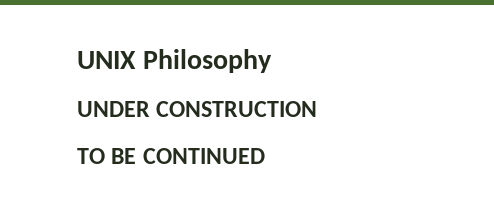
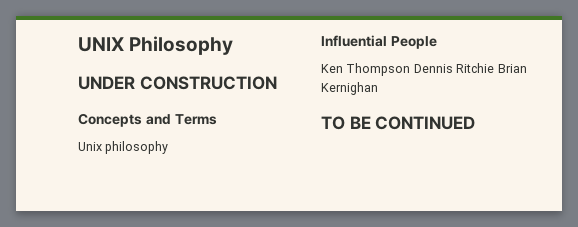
+ Concepts and Terms
+ Unix philosophy
+ Influential People
+ Ken Thompson Dennis Ritchie Brian Kernighan

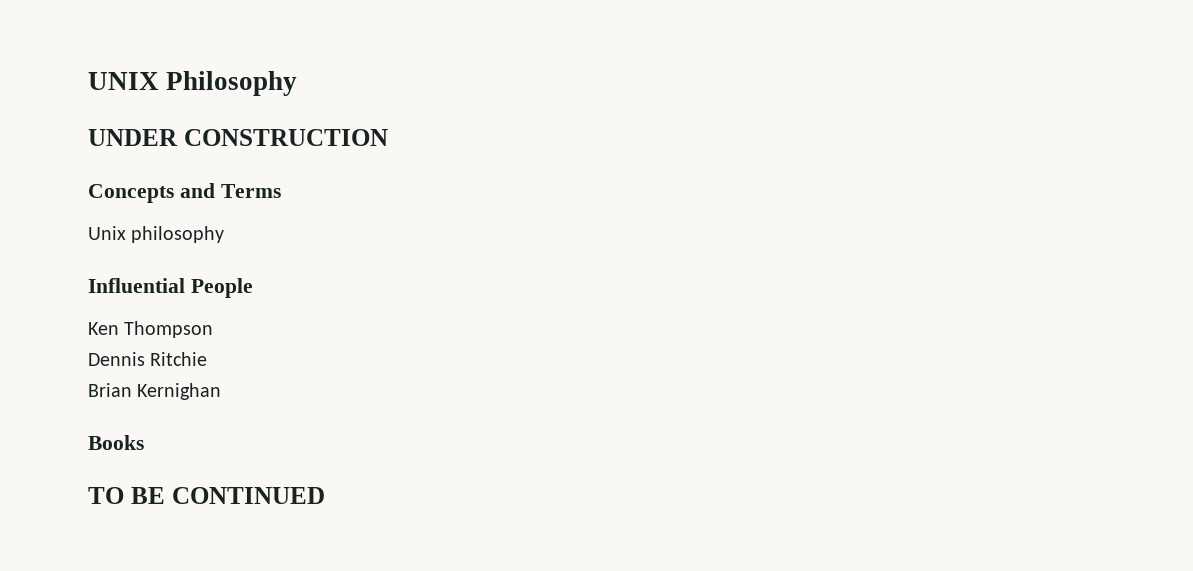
- Ken Thompson Dennis Ritchie Brian Kernighan
+ Ken Thompson
+ Dennis Ritchie
+ Brian Kernighan
+ Books

